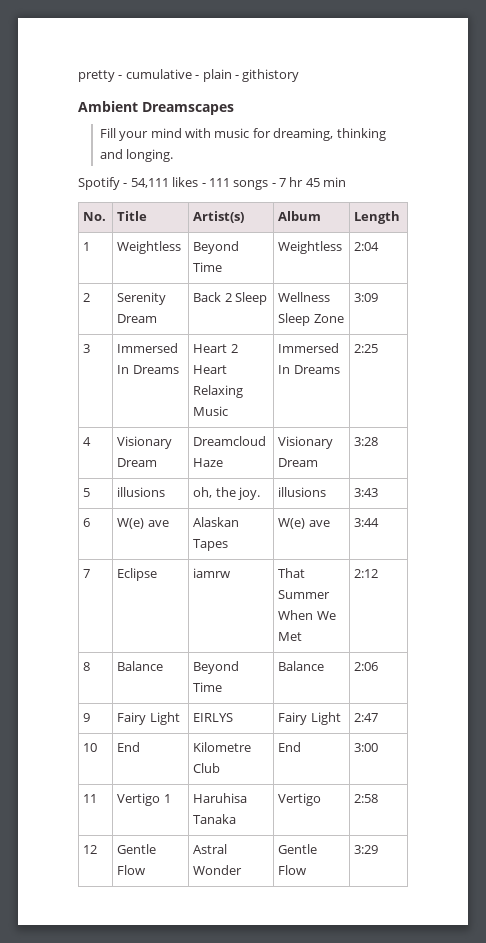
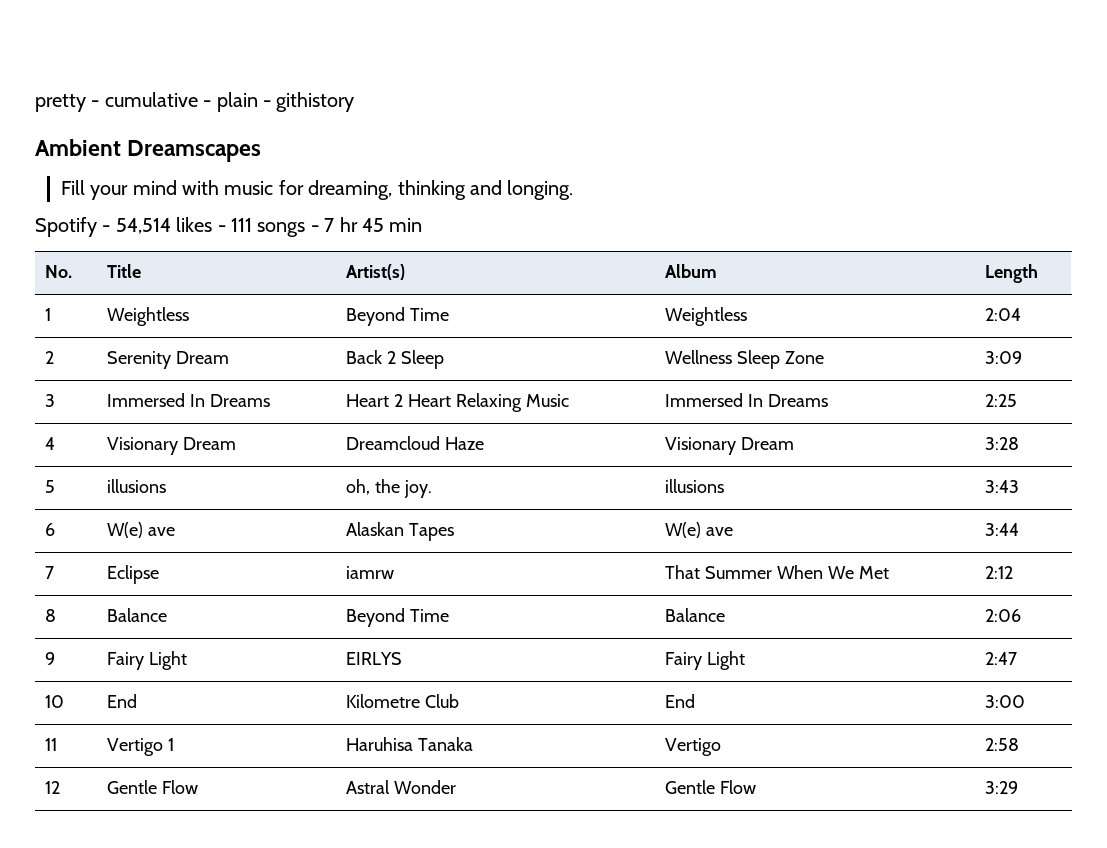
- Spotify - 54,111 likes - 111 songs - 7 hr 45 min
+ Spotify - 54,514 likes - 111 songs - 7 hr 45 min

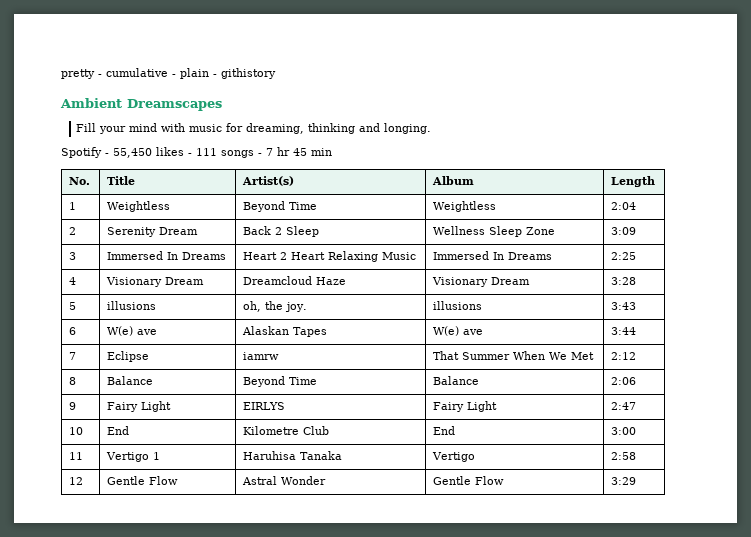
- Spotify - 54,514 likes - 111 songs - 7 hr 45 min
+ Spotify - 55,450 likes - 111 songs - 7 hr 45 min

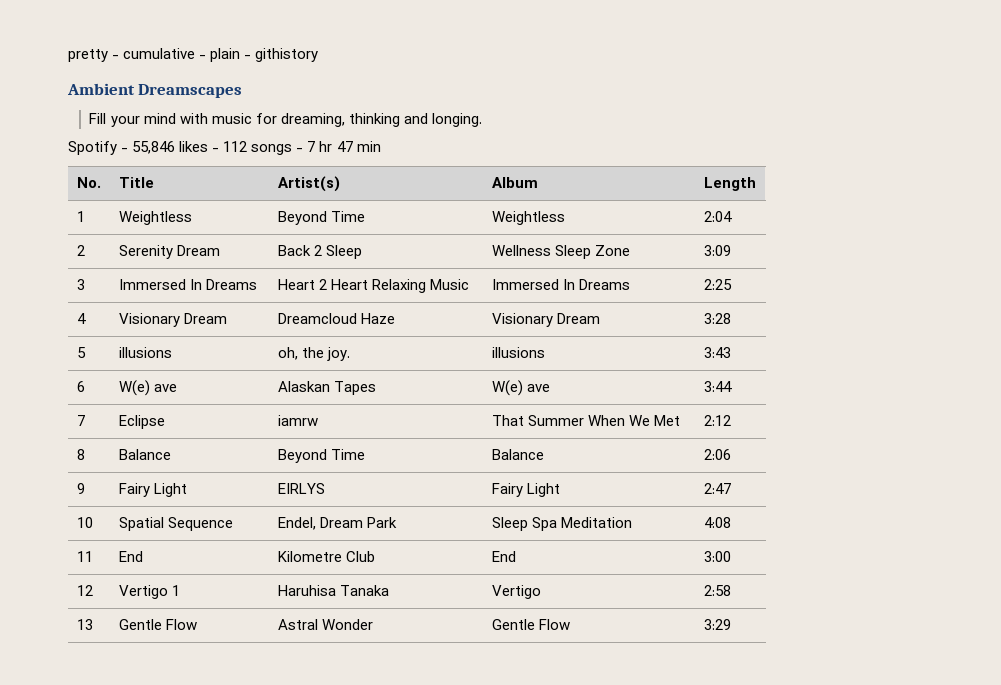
- Spotify - 55,450 likes - 111 songs - 7 hr 45 min
+ Spotify - 55,846 likes - 112 songs - 7 hr 47 min
- 10 | End | Kilometre Club | End | 3:00
+ 10 | Spatial Sequence | Endel, Dream Park | Sleep Spa Meditation | 4:08
+ 11 | End | Kilometre Club | End | 3:00
- 11 | Vertigo 1 | Haruhisa Tanaka | Vertigo | 2:58
+ 12 | Vertigo 1 | Haruhisa Tanaka | Vertigo | 2:58
- 12 | Gentle Flow | Astral Wonder | Gentle Flow | 3:29
+ 13 | Gentle Flow | Astral Wonder | Gentle Flow | 3:29

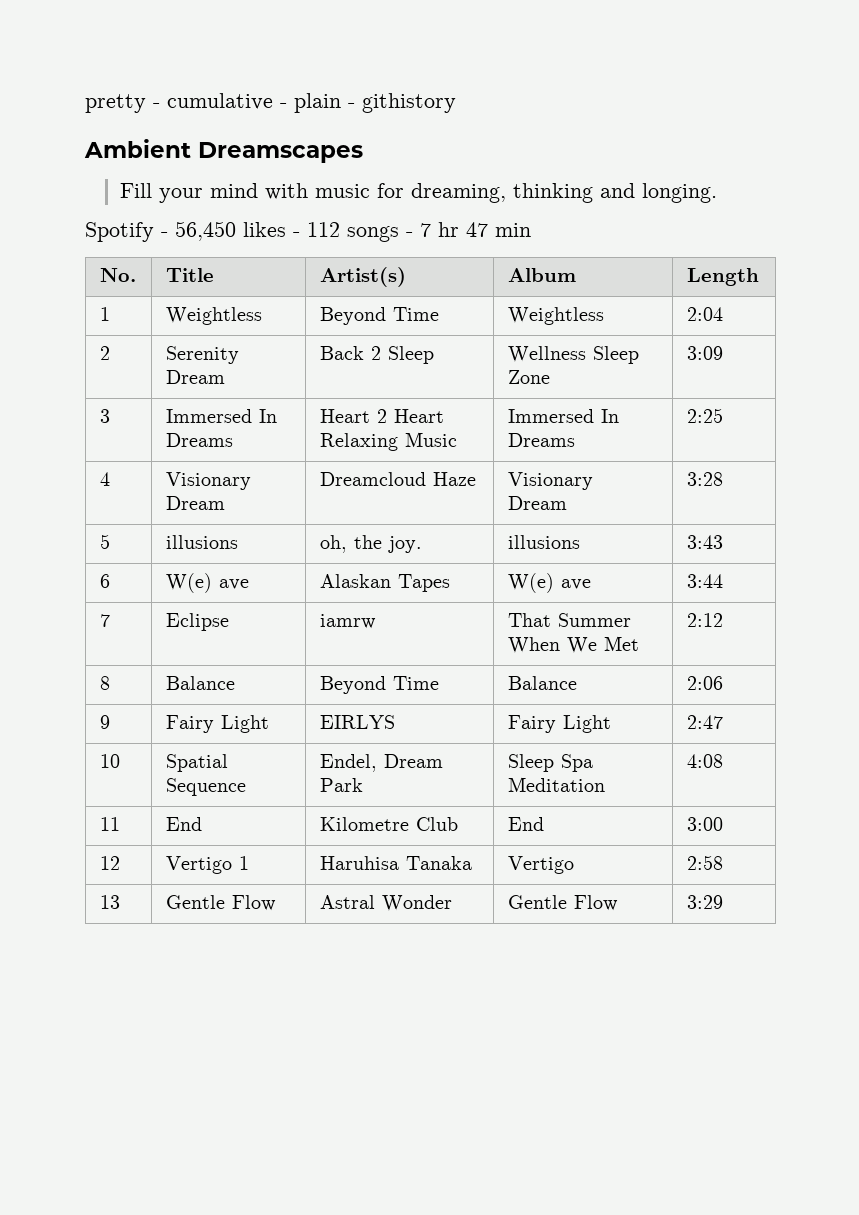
- Spotify - 55,846 likes - 112 songs - 7 hr 47 min
+ Spotify - 56,450 likes - 112 songs - 7 hr 47 min

